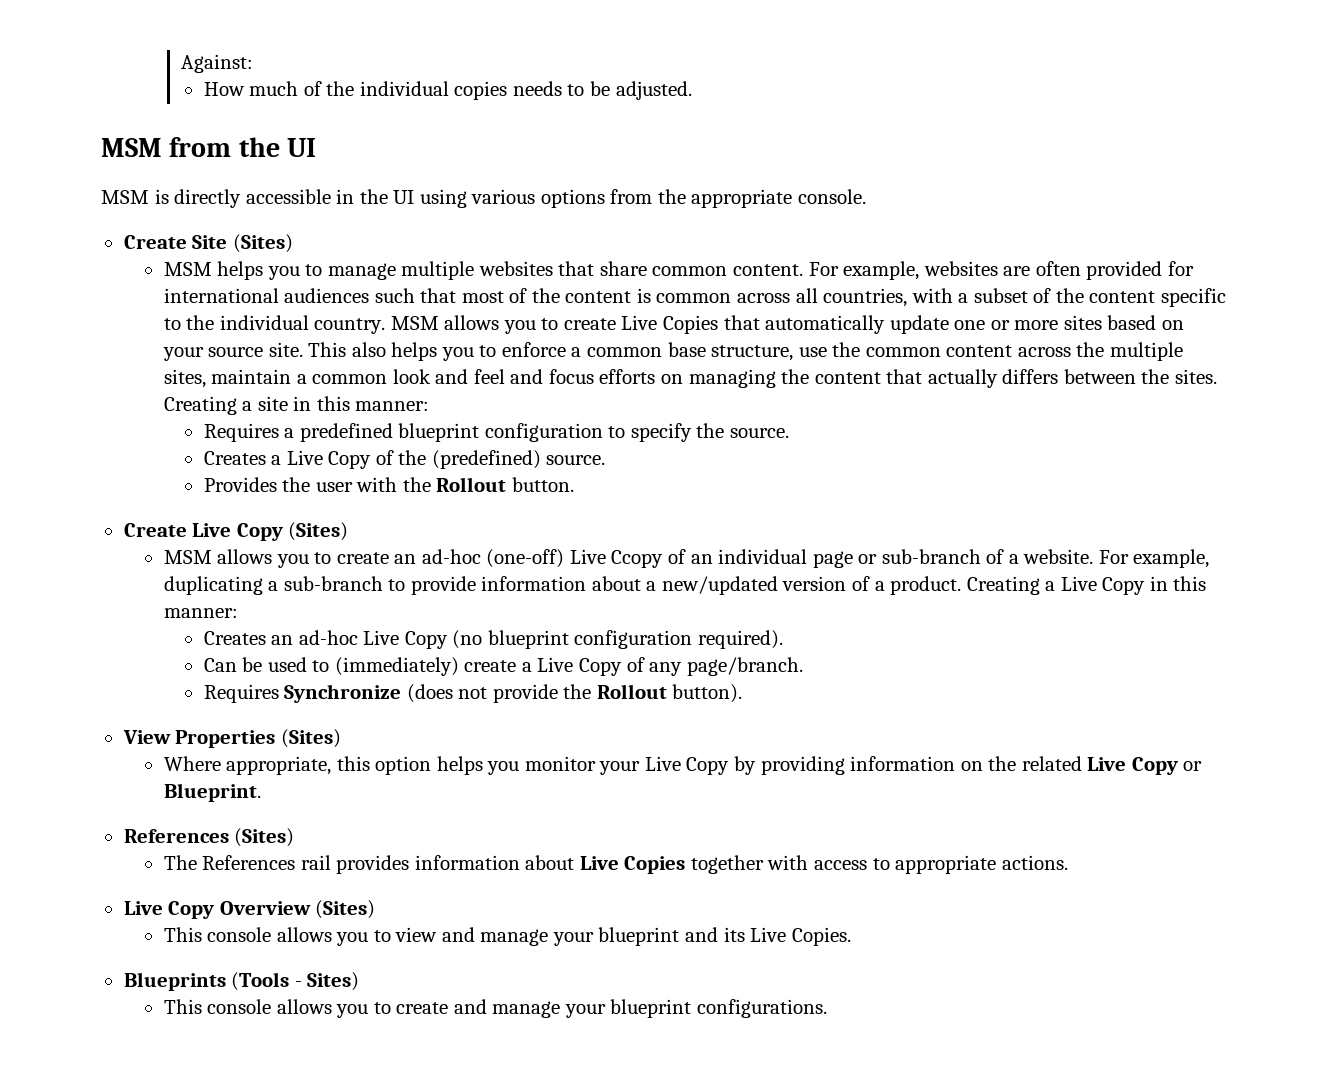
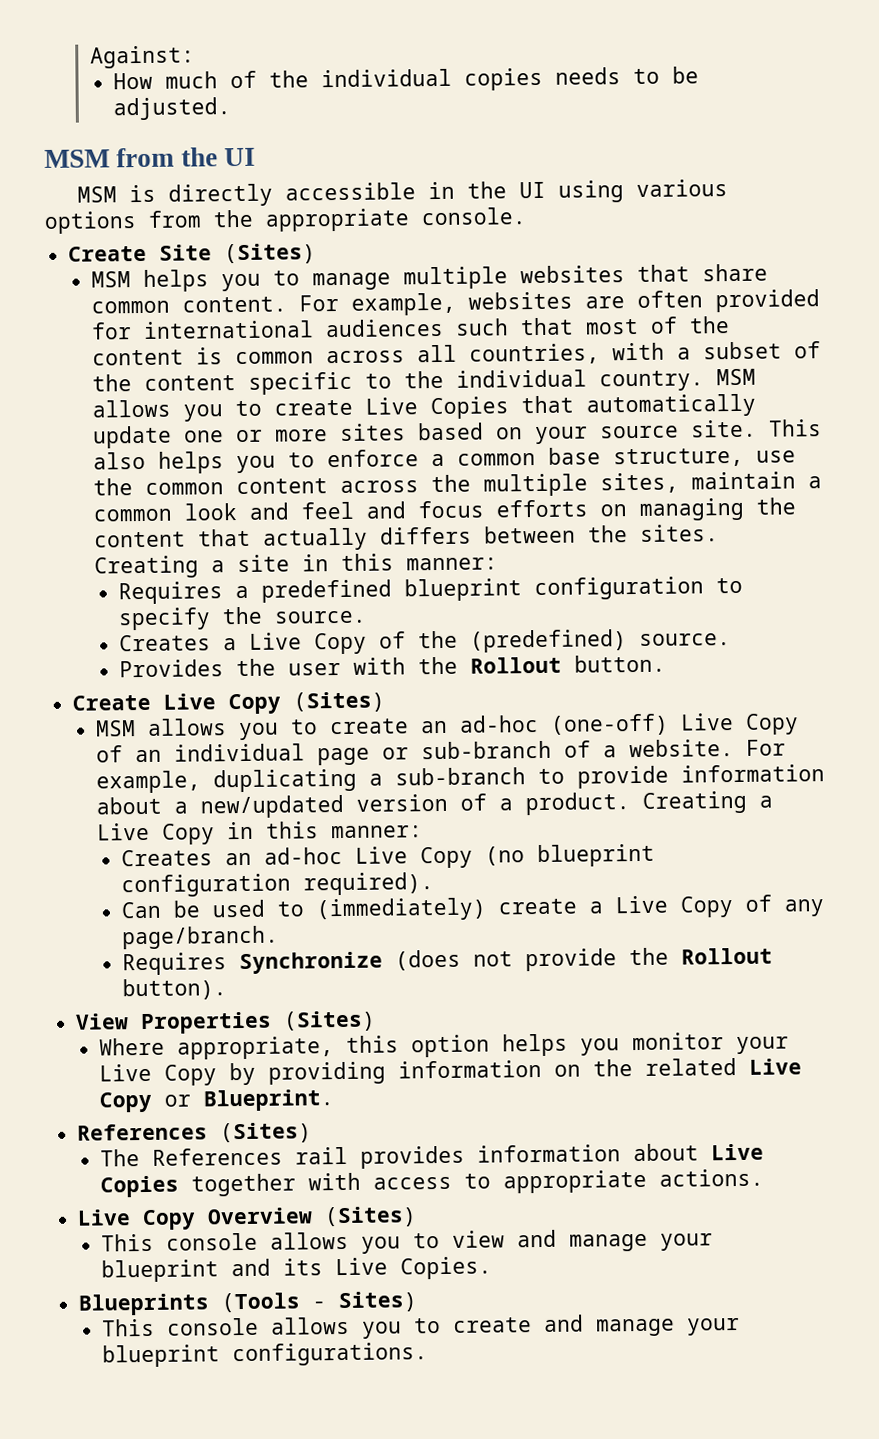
- MSM allows you to create an ad-hoc (one-off) Live Ccopy of an individual page or sub-branch of a website.
+ MSM allows you to create an ad-hoc (one-off) Live Copy of an individual page or sub-branch of a website.

